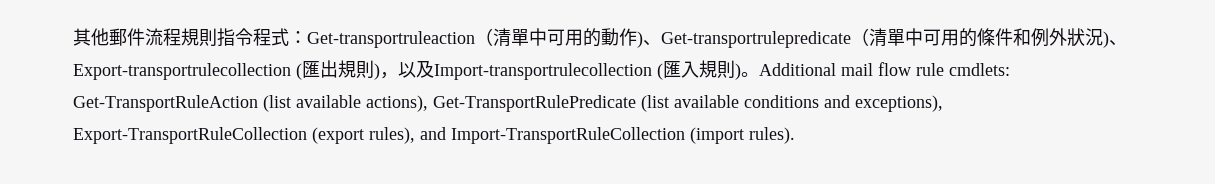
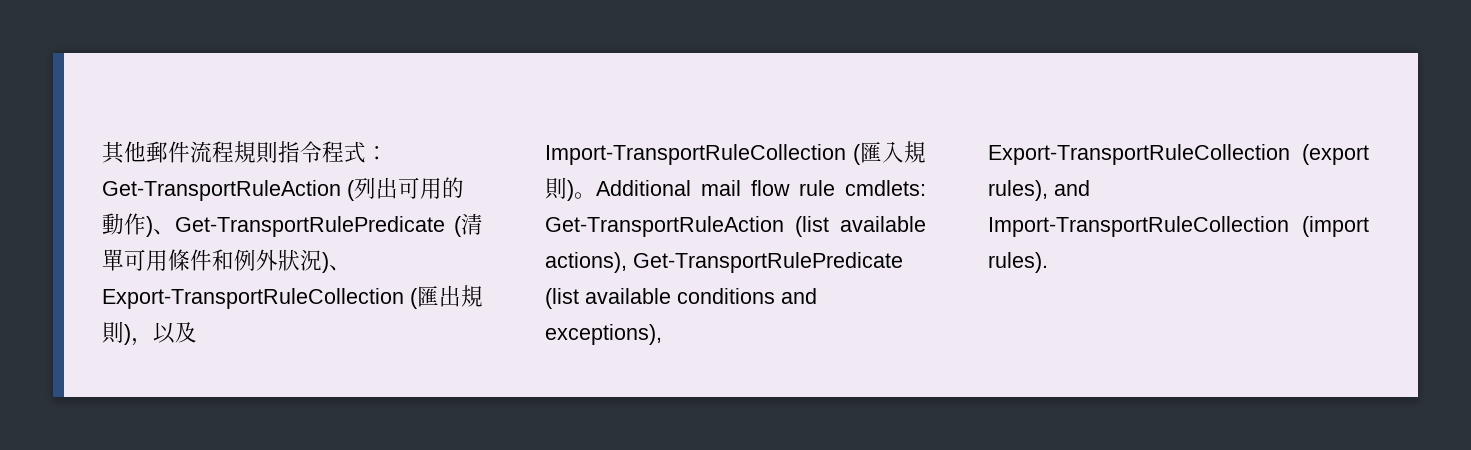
- 其他郵件流程規則指令程式：Get-transportruleaction（清單中可用的動作)、Get-transportrulepredicate（清單中可用的條件和例外狀況)、Export-transportrulecollection (匯出規則)，以及Import-transportrulecollection (匯入規則)。
+ 其他郵件流程規則指令程式：Get-TransportRuleAction (列出可用的動作)、Get-TransportRulePredicate (清單可用條件和例外狀況)、Export-TransportRuleCollection (匯出規則)，以及Import-TransportRuleCollection (匯入規則)。

